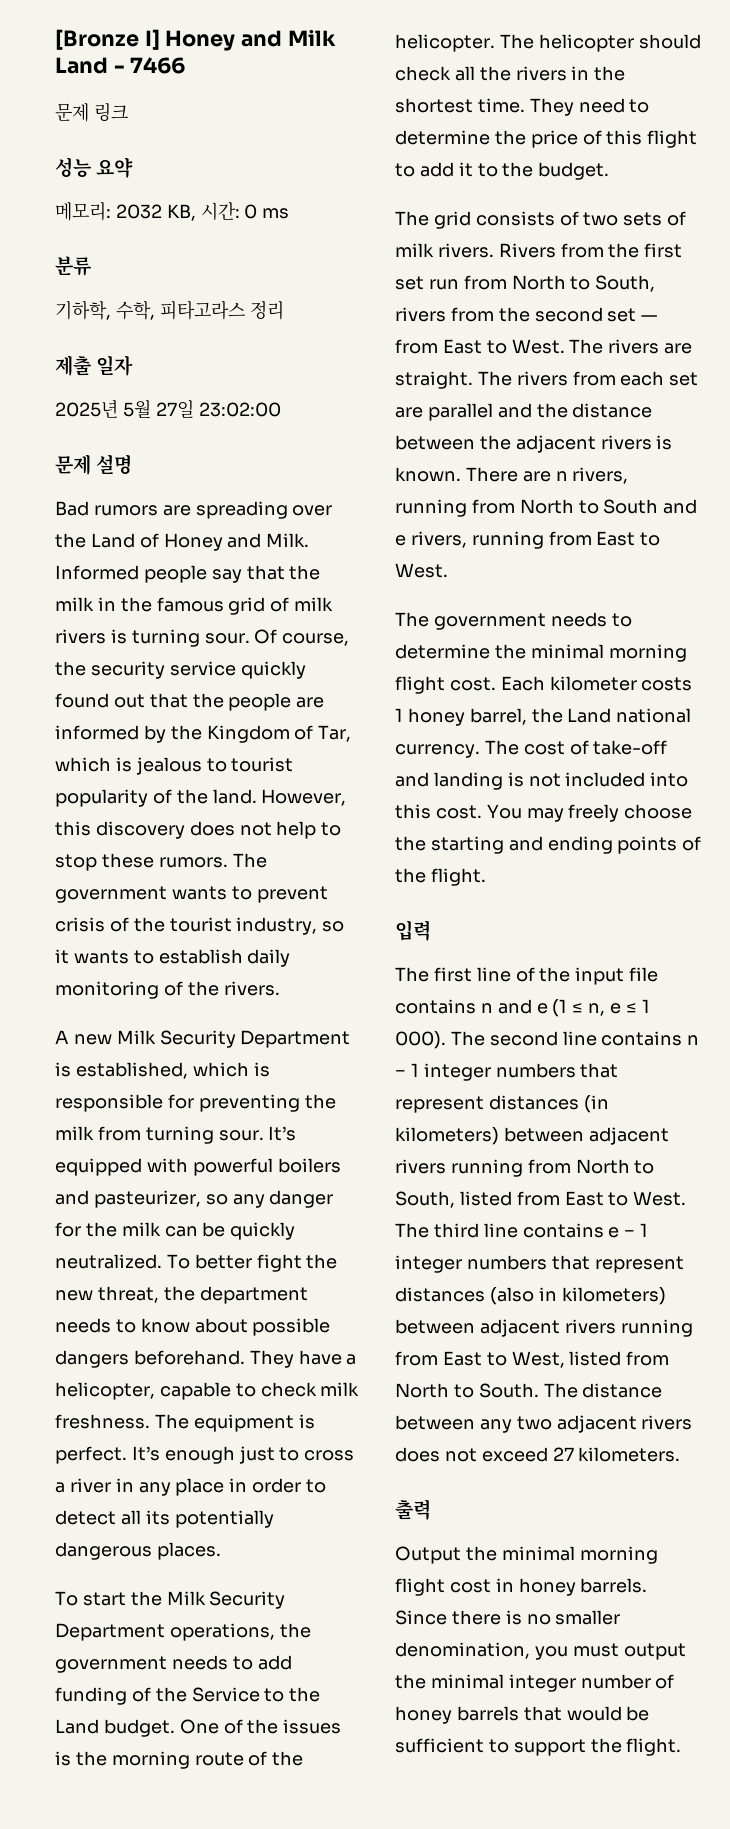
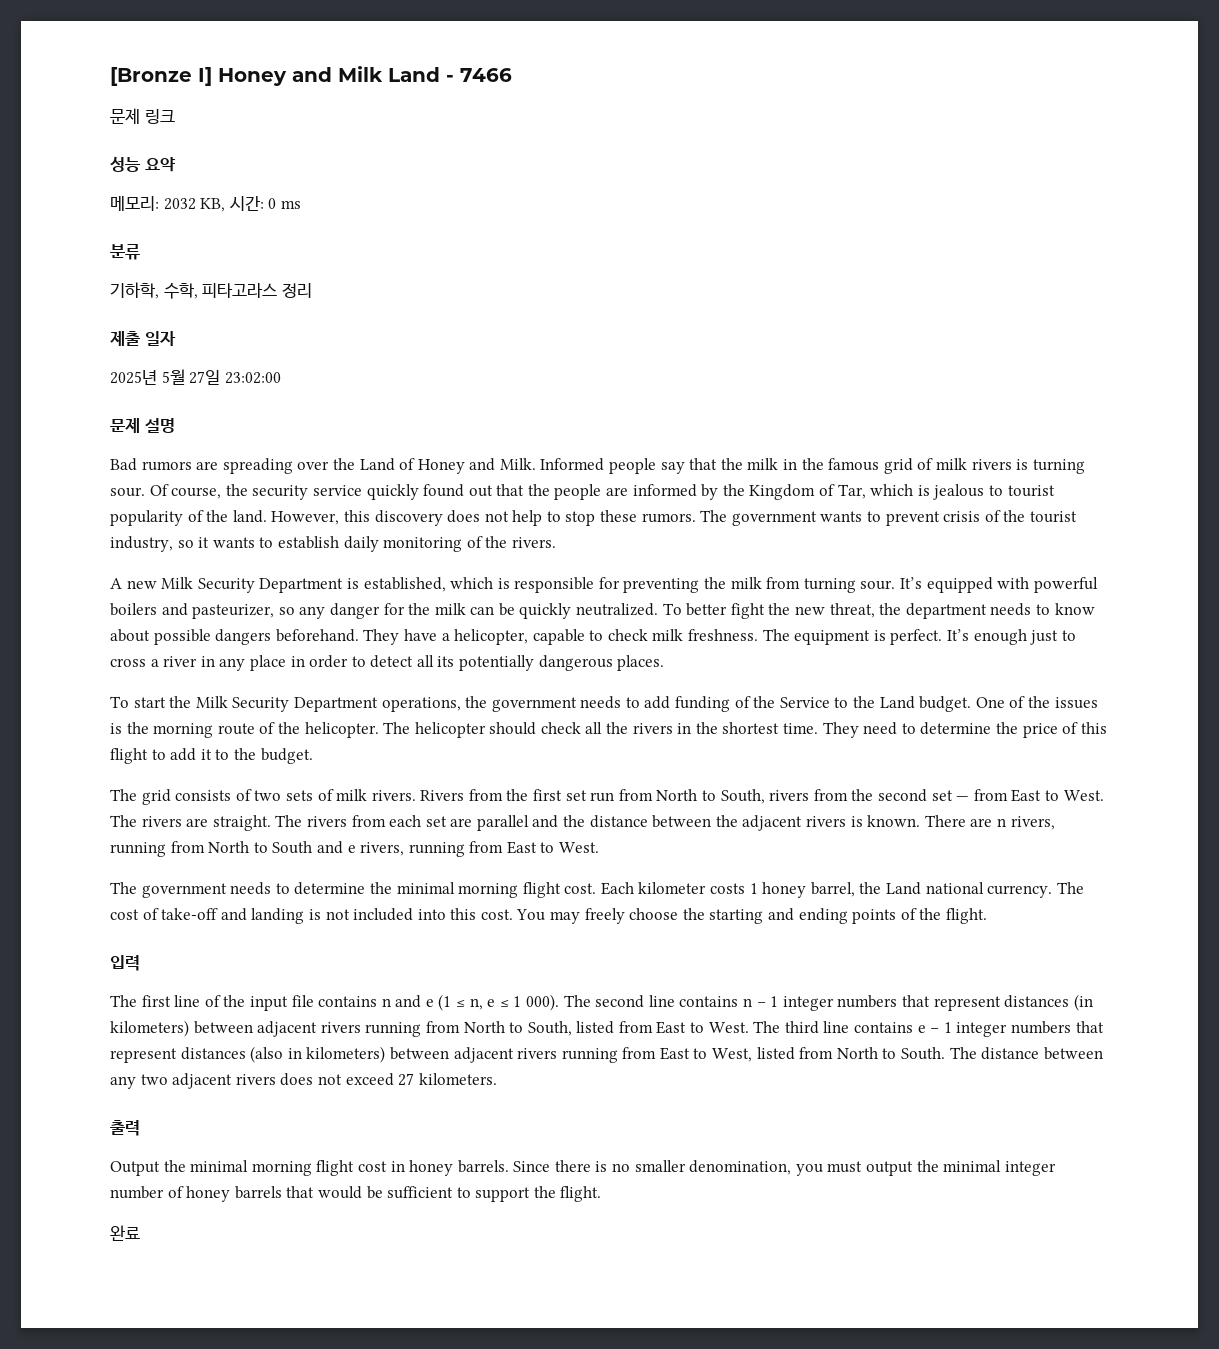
+ 완료

